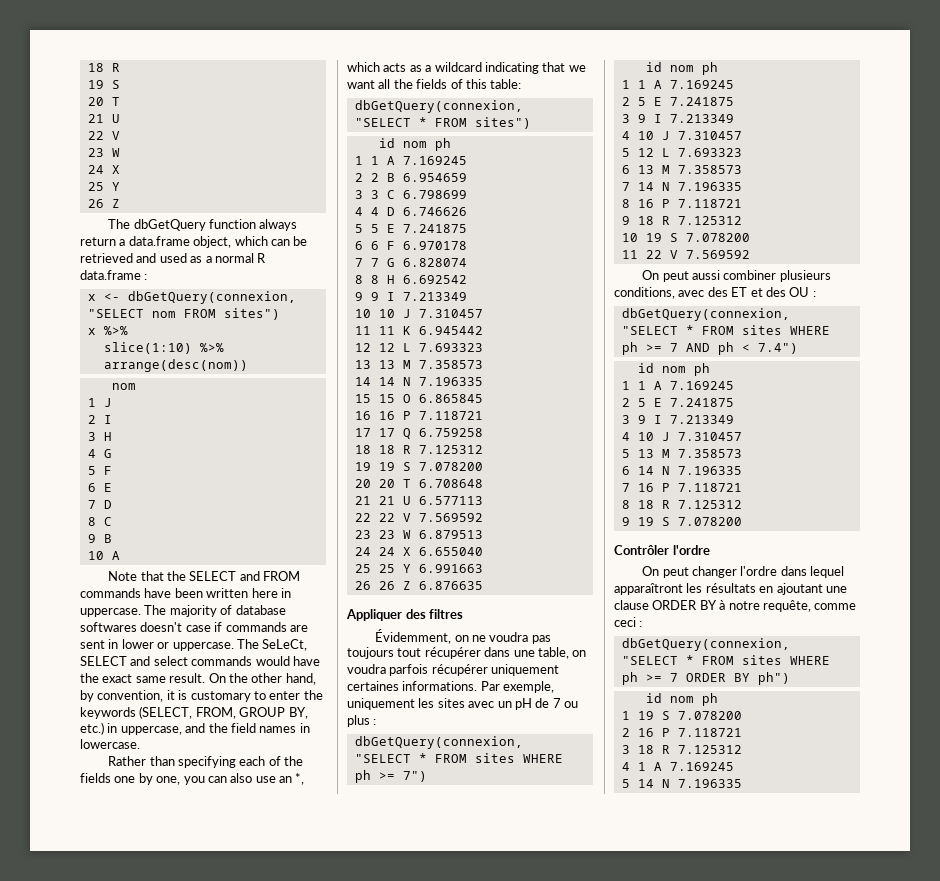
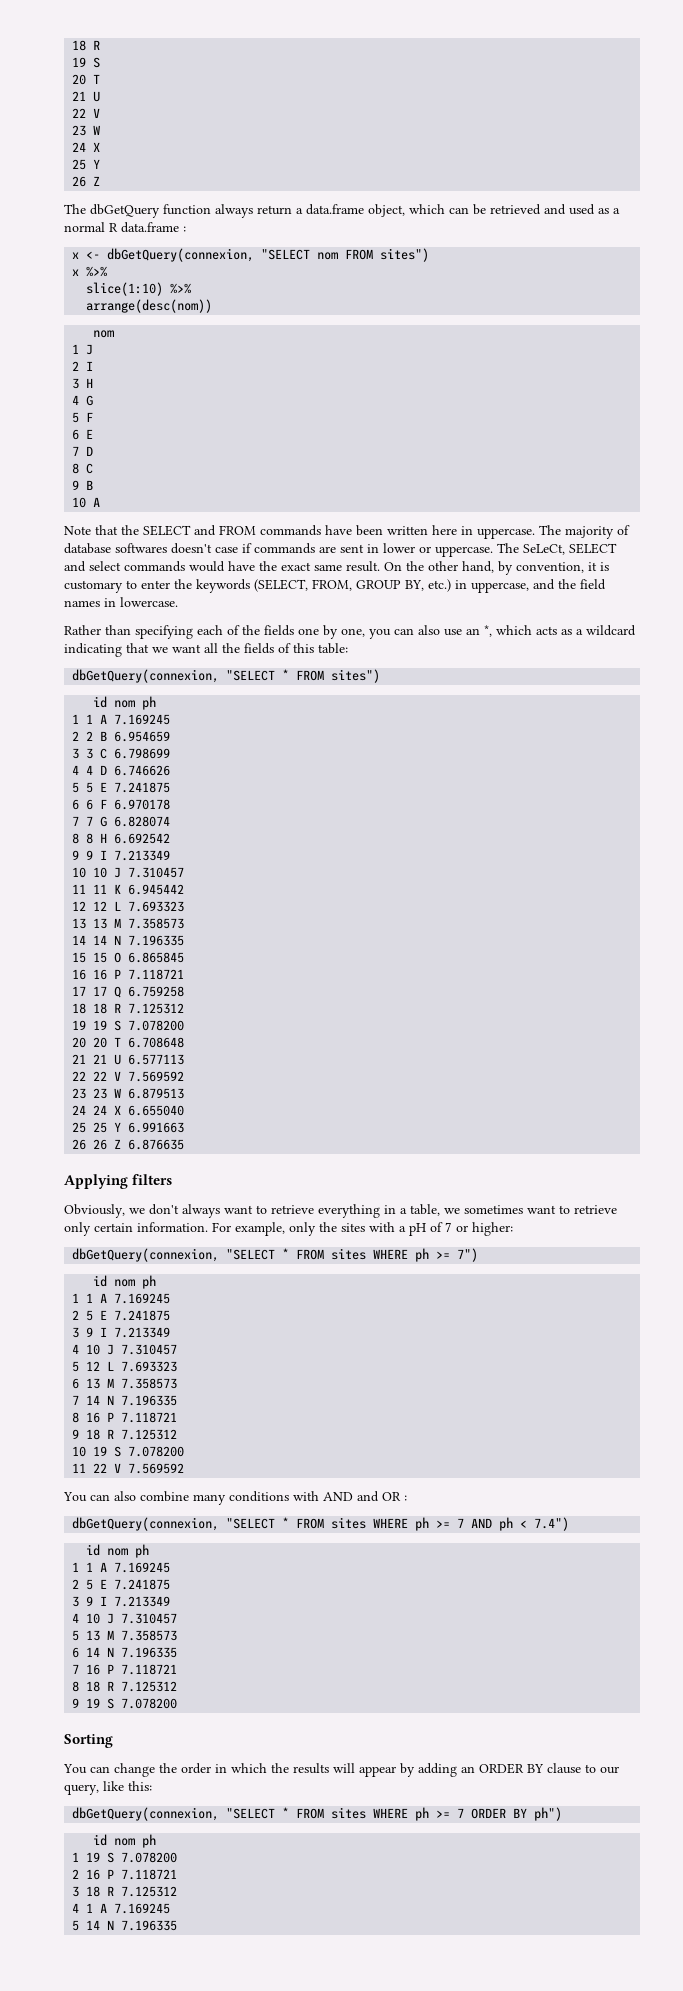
- Appliquer des filtres
- Évidemment, on ne voudra pas toujours tout récupérer dans une table, on voudra parfois récupérer uniquement certaines informations. Par exemple, uniquement les sites avec un pH de 7 ou plus :
+ Applying filters
+ Obviously, we don't always want to retrieve everything in a table, we sometimes want to retrieve only certain information. For example, only the sites with a pH of 7 or higher:
- On peut aussi combiner plusieurs conditions, avec des ET et des OU :
+ You can also combine many conditions with AND and OR :
- Contrôler l'ordre
- On peut changer l'ordre dans lequel apparaîtront les résultats en ajoutant une clause ORDER BY à notre requête, comme ceci :
+ Sorting
+ You can change the order in which the results will appear by adding an ORDER BY clause to our query, like this:

